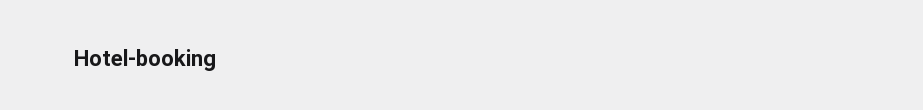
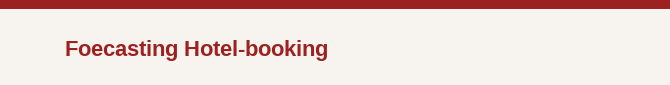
- Hotel-booking
+ Foecasting Hotel-booking

